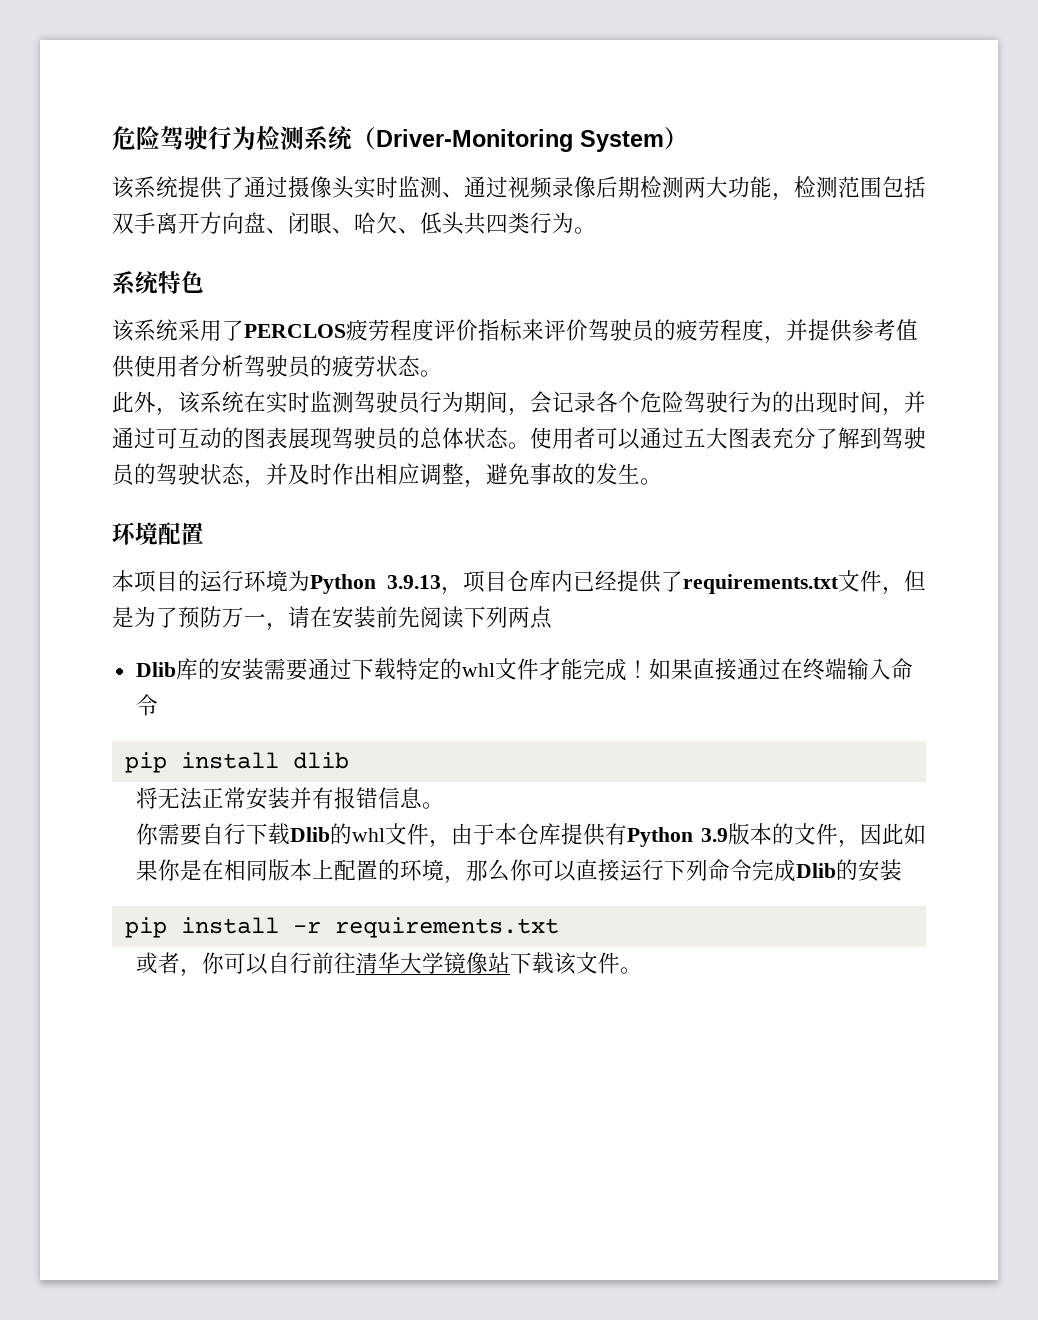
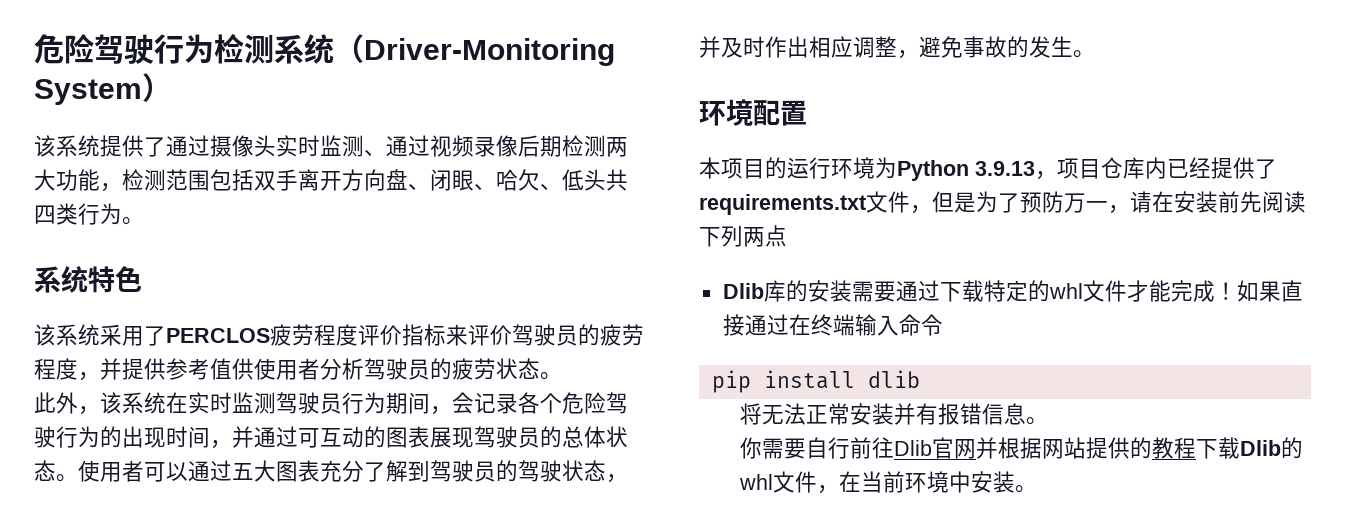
- 你需要自行下载Dlib的whl文件，由于本仓库提供有Python 3.9版本的文件，因此如果你是在相同版本上配置的环境，那么你可以直接运行下列命令完成Dlib的安装
- pip install -r requirements.txt
- 或者，你可以自行前往清华大学镜像站下载该文件。
+ 你需要自行前往Dlib官网并根据网站提供的教程下载Dlib的whl文件，在当前环境中安装。

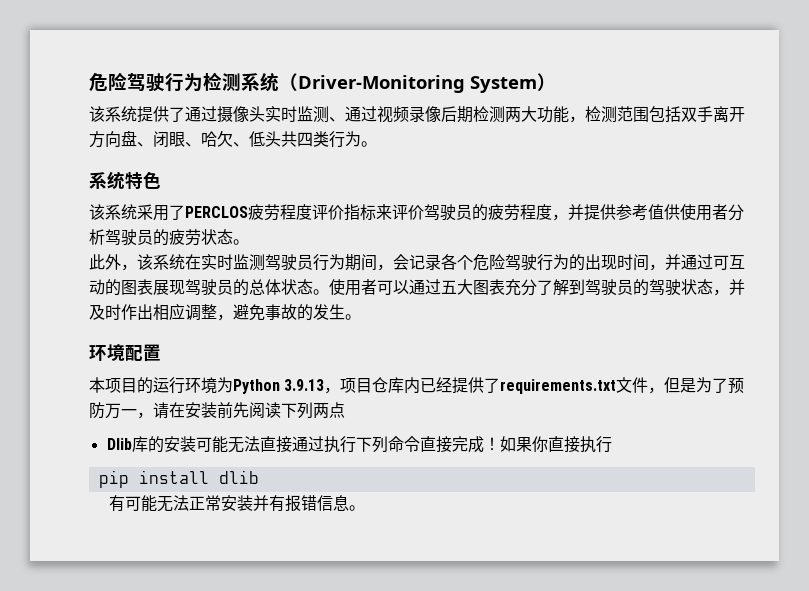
- Dlib库的安装需要通过下载特定的whl文件才能完成！如果直接通过在终端输入命令
+ Dlib库的安装可能无法直接通过执行下列命令直接完成！如果你直接执行
- 将无法正常安装并有报错信息。
+ 有可能无法正常安装并有报错信息。
- 你需要自行前往Dlib官网并根据网站提供的教程下载Dlib的whl文件，在当前环境中安装。

